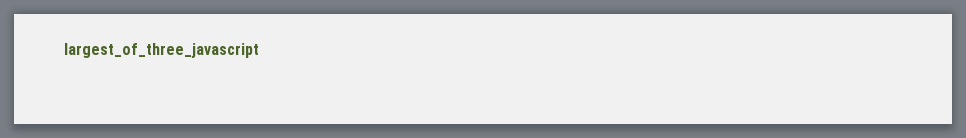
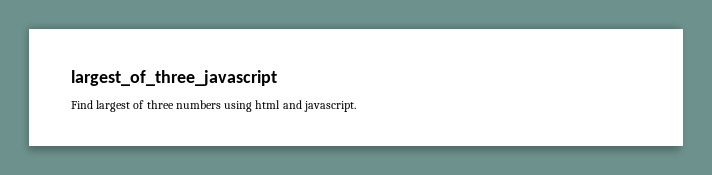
+ Find largest of three numbers using html and javascript.

